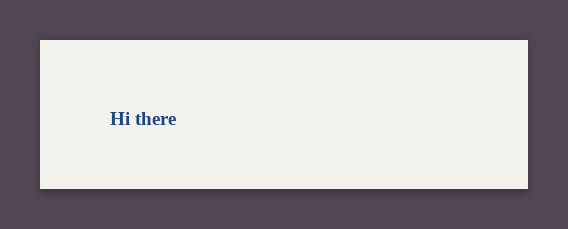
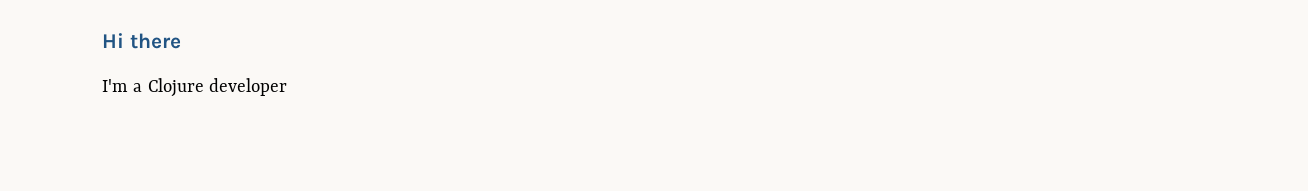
+ I'm a Clojure developer

